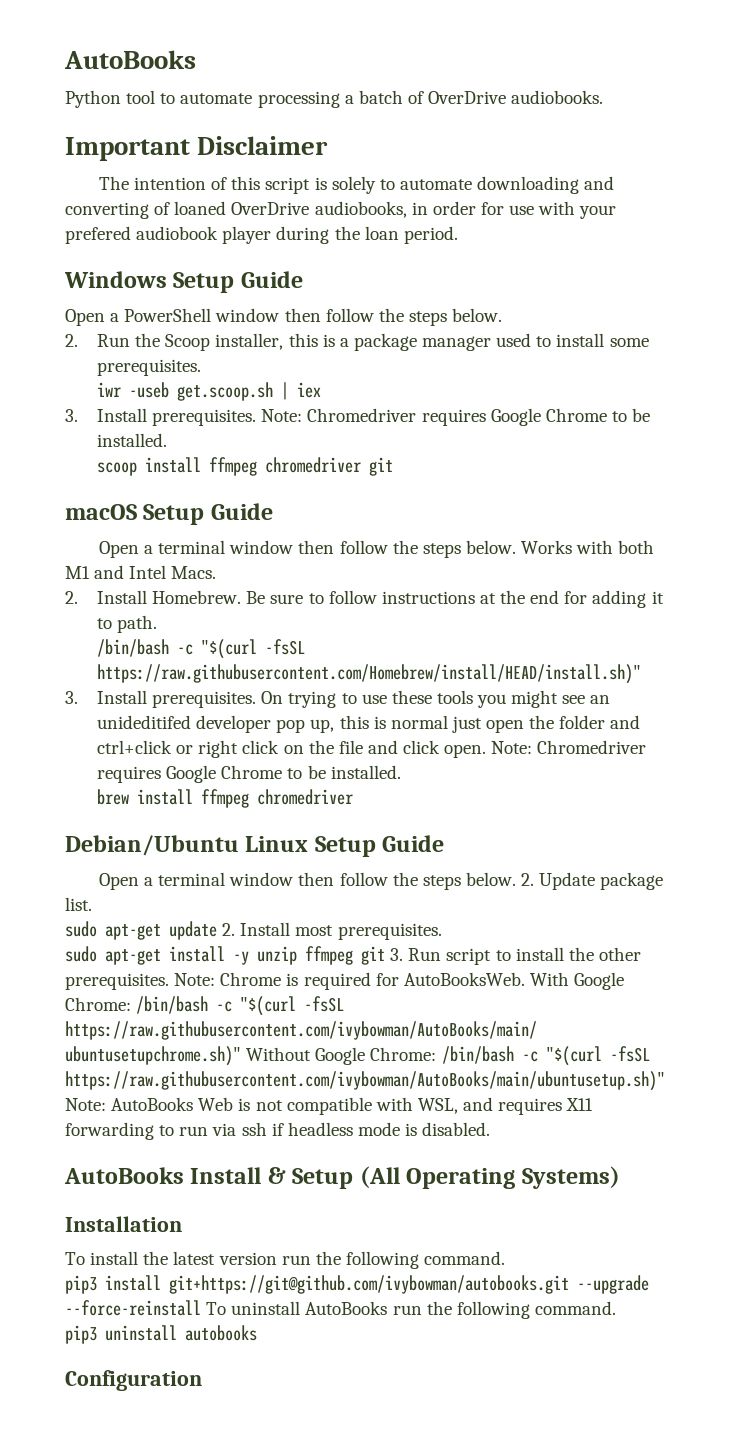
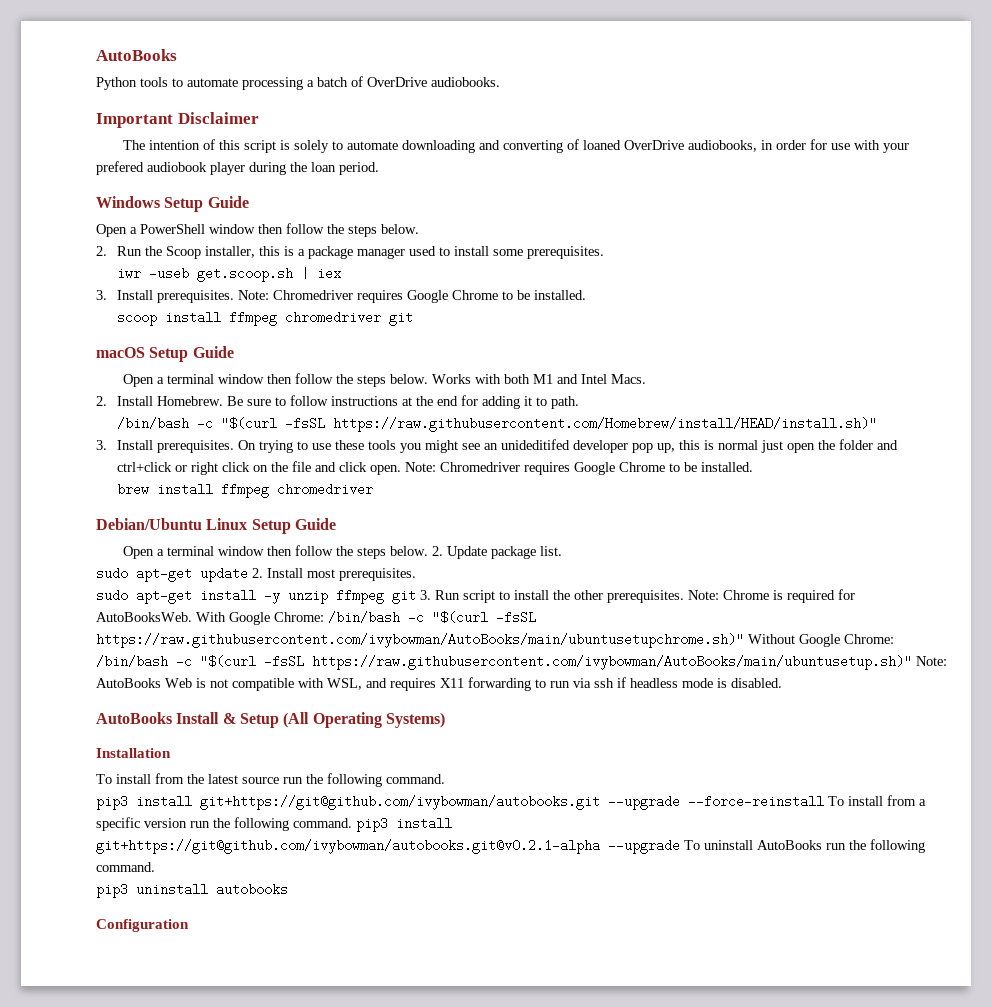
- Python tool to automate processing a batch of OverDrive audiobooks.
+ Python tools to automate processing a batch of OverDrive audiobooks.
- To install the latest version run the following command.
+ To install from the latest source run the following command.
- pip3 install git+https://git@github.com/ivybowman/autobooks.git --upgrade --force-reinstall To uninstall AutoBooks run the following command.
+ pip3 install git+https://git@github.com/ivybowman/autobooks.git --upgrade --force-reinstall To install from a specific version run the following command. pip3 install git+https://git@github.com/ivybowman/autobooks.git@v0.2.1-alpha --upgrade To uninstall AutoBooks run the following command.

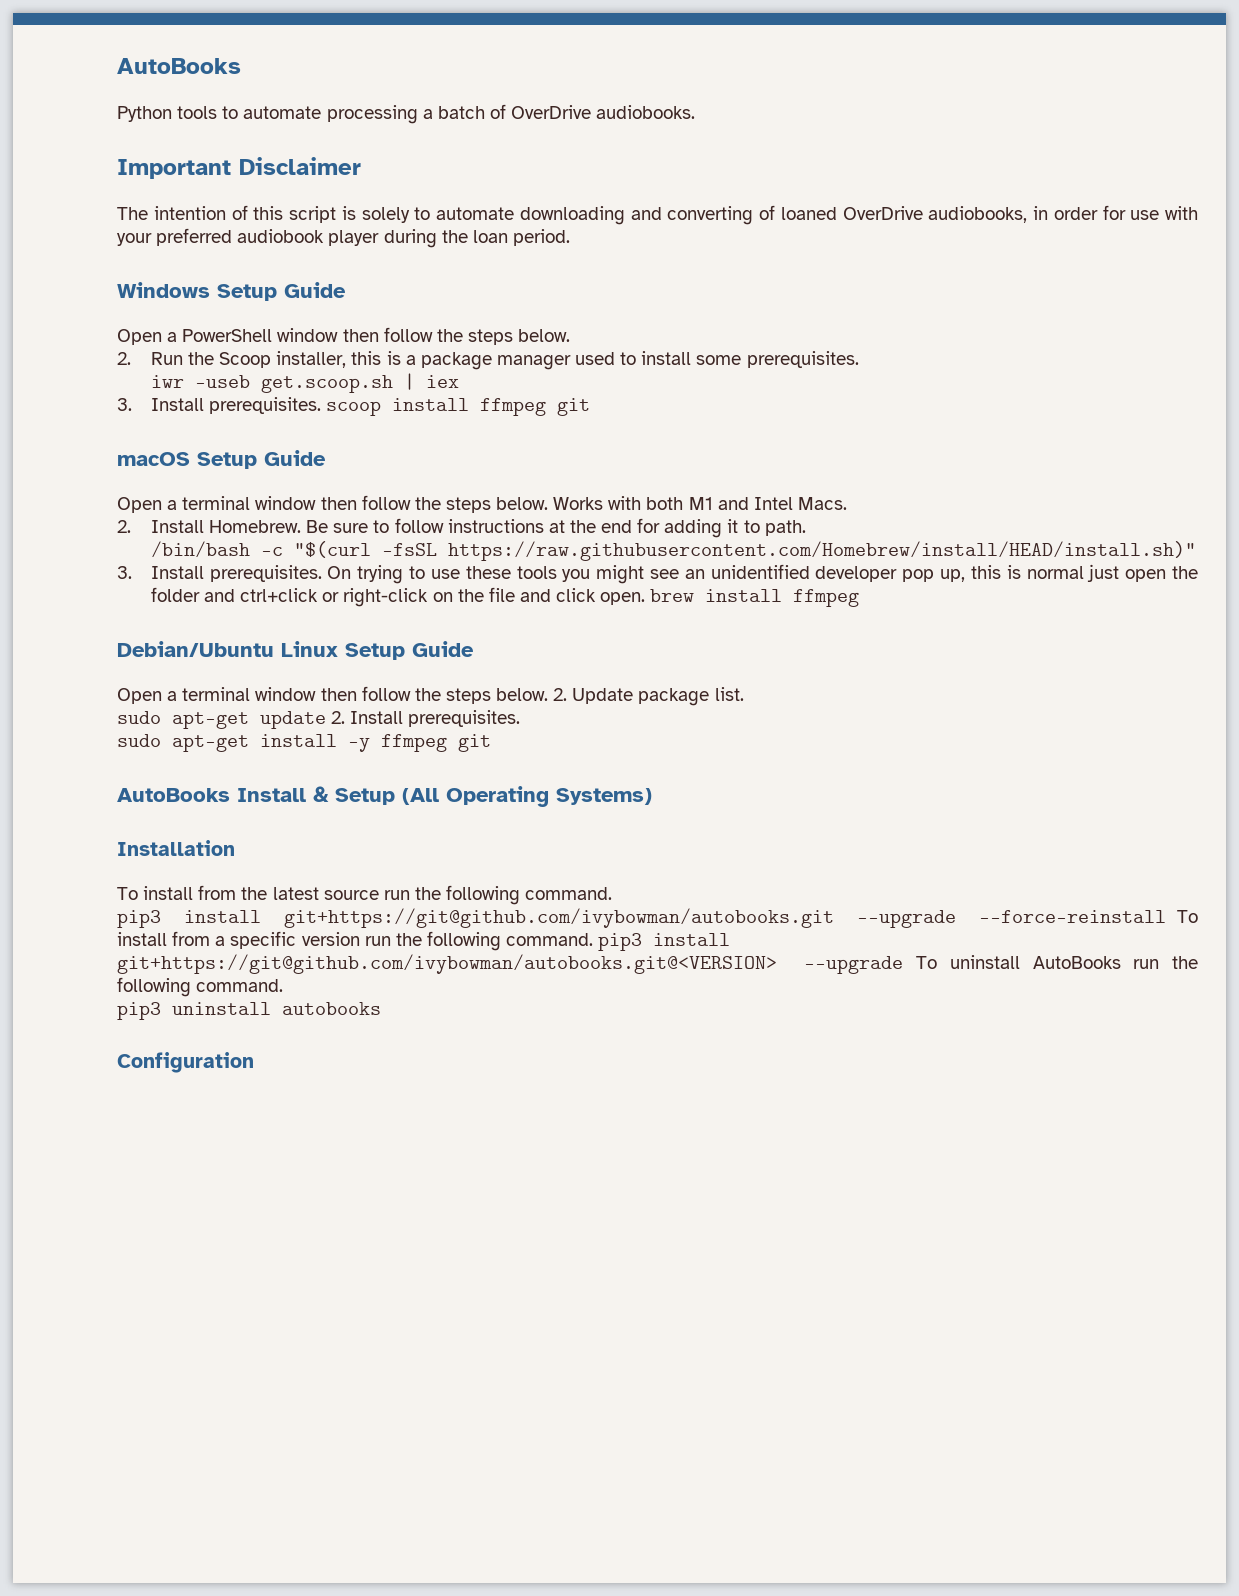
- The intention of this script is solely to automate downloading and converting of loaned OverDrive audiobooks, in order for use with your prefered audiobook player during the loan period.
+ The intention of this script is solely to automate downloading and converting of loaned OverDrive audiobooks, in order for use with your preferred audiobook player during the loan period.
- 3. Install prerequisites. Note: Chromedriver requires Google Chrome to be installed.
- scoop install ffmpeg chromedriver git
+ 3. Install prerequisites. scoop install ffmpeg git
- On trying to use these tools you might see an unideditifed developer pop up, this is normal just open the folder and ctrl+click or right click on the file and click open. Note: Chromedriver requires Google Chrome to be installed.
- brew install ffmpeg chromedriver
+ On trying to use these tools you might see an unidentified developer pop up, this is normal just open the folder and ctrl+click or right-click on the file and click open. brew install ffmpeg
- sudo apt-get update 2. Install most prerequisites.
+ sudo apt-get update 2. Install prerequisites.
- sudo apt-get install -y unzip ffmpeg git 3. Run script to install the other prerequisites. Note: Chrome is required for AutoBooksWeb. With Google Chrome: /bin/bash -c "$(curl -fsSL https://raw.githubusercontent.com/ivybowman/AutoBooks/main/ubuntusetupchrome.sh)" Without Google Chrome: /bin/bash -c "$(curl -fsSL https://raw.githubusercontent.com/ivybowman/AutoBooks/main/ubuntusetup.sh)" Note: AutoBooks Web is not compatible with WSL, and requires X11 forwarding to run via ssh if headless mode is disabled.
+ sudo apt-get install -y ffmpeg git
- pip3 install git+https://git@github.com/ivybowman/autobooks.git --upgrade --force-reinstall To install from a specific version run the following command. pip3 install git+https://git@github.com/ivybowman/autobooks.git@v0.2.1-alpha --upgrade To uninstall AutoBooks run the following command.
+ pip3 install git+https://git@github.com/ivybowman/autobooks.git --upgrade --force-reinstall To install from a specific version run the following command. pip3 install git+https://git@github.com/ivybowman/autobooks.git@<VERSION> --upgrade To uninstall AutoBooks run the following command.

